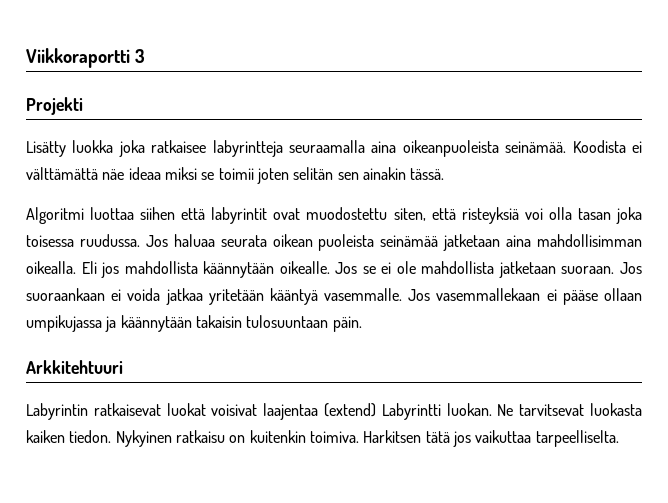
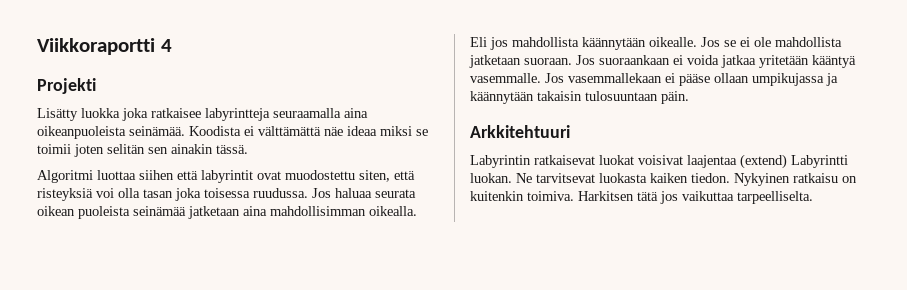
- Viikkoraportti 3
+ Viikkoraportti 4

